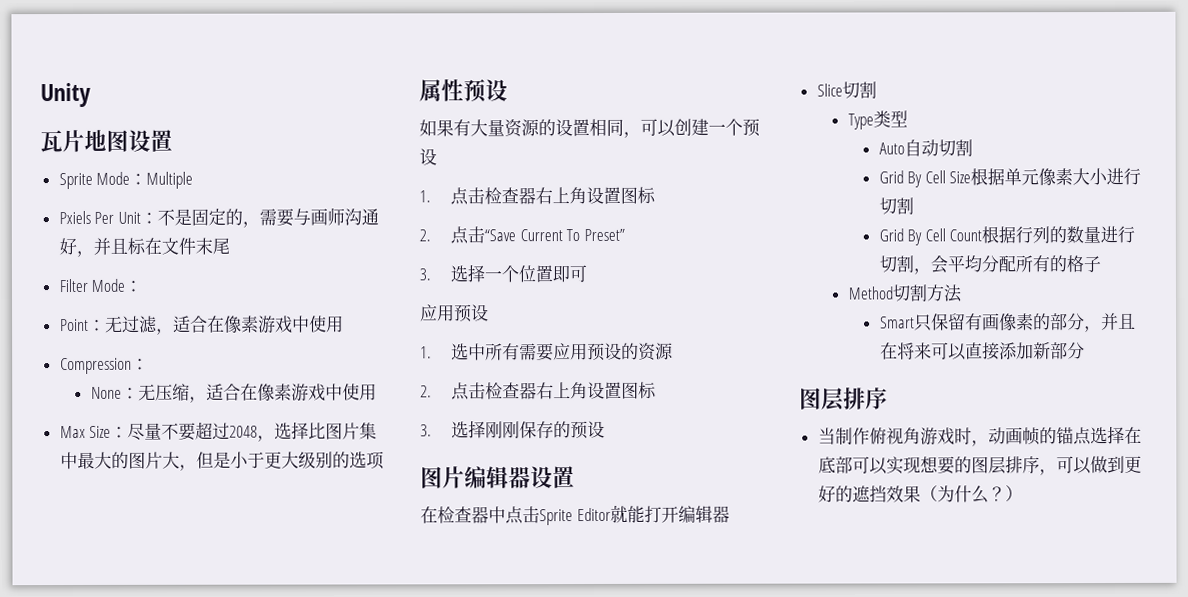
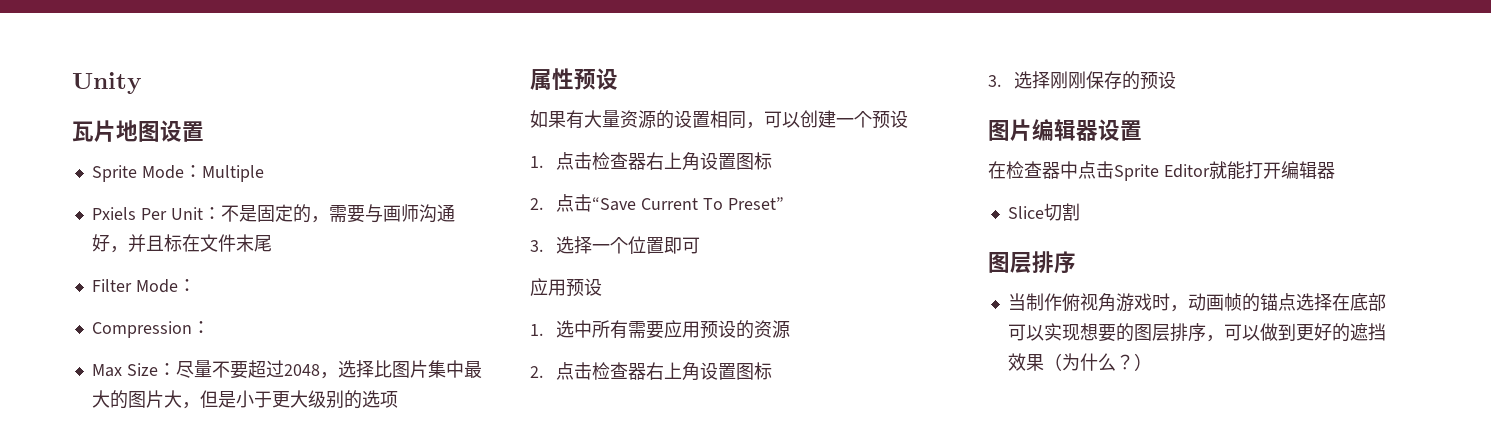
- Point：无过滤，适合在像素游戏中使用
  Compression：
- None：无压缩，适合在像素游戏中使用
- Type类型
- Auto自动切割
- Grid By Cell Size根据单元像素大小进行切割
- Grid By Cell Count根据行列的数量进行切割，会平均分配所有的格子
- Method切割方法
- Smart只保留有画像素的部分，并且在将来可以直接添加新部分

